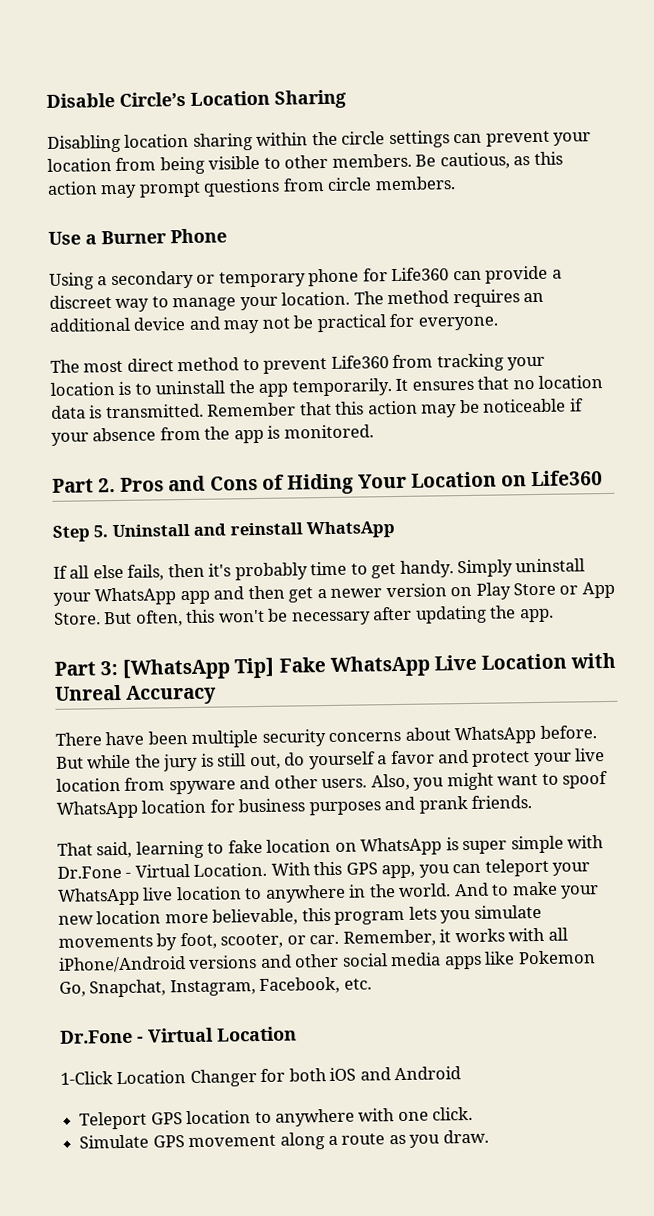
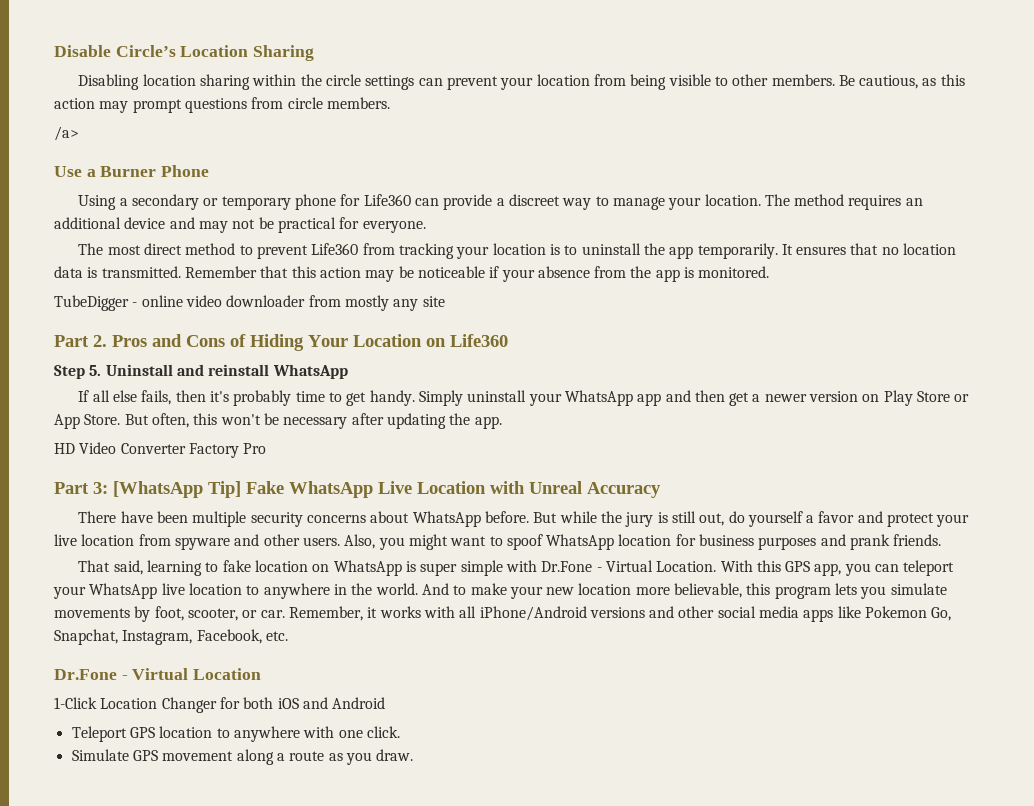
+ /a>
+ TubeDigger - online video downloader from mostly any site
+ HD Video Converter Factory Pro

